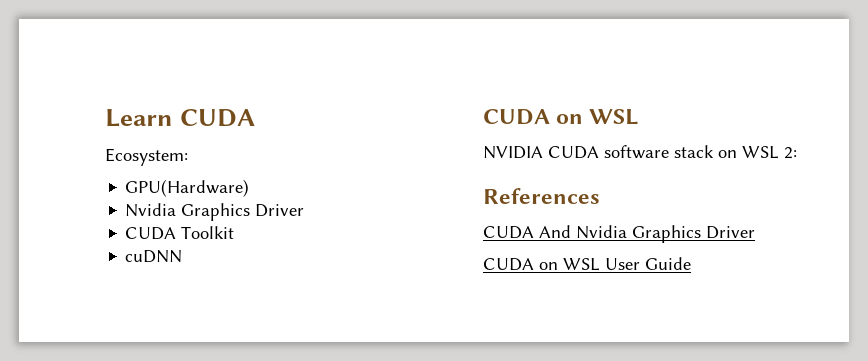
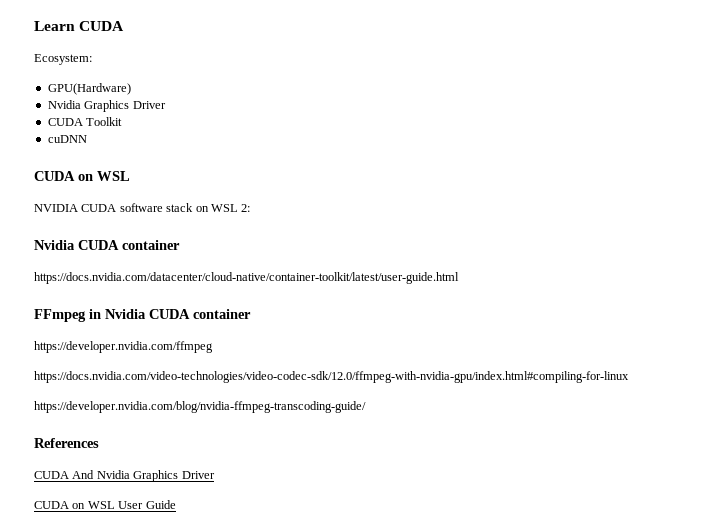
  NVIDIA CUDA software stack on WSL 2:
+ Nvidia CUDA container
+ https://docs.nvidia.com/datacenter/cloud-native/container-toolkit/latest/user-guide.html
+ FFmpeg in Nvidia CUDA container
+ https://developer.nvidia.com/ffmpeg
+ https://docs.nvidia.com/video-technologies/video-codec-sdk/12.0/ffmpeg-with-nvidia-gpu/index.html#compiling-for-linux
+ https://developer.nvidia.com/blog/nvidia-ffmpeg-transcoding-guide/

